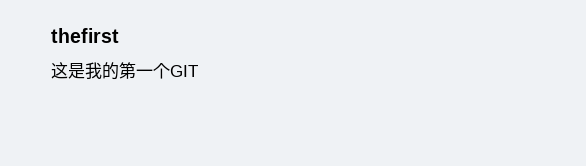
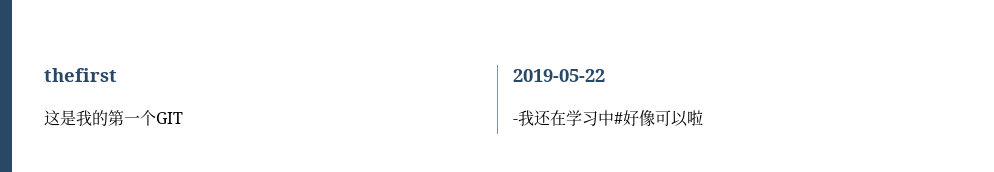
+ 2019-05-22
+ -我还在学习中#好像可以啦

